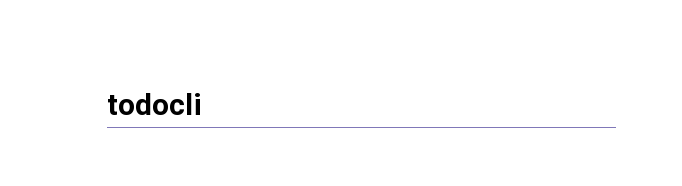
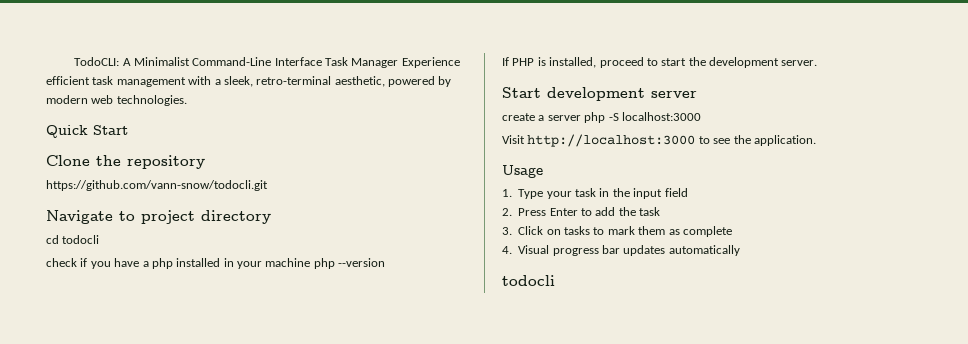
+ TodoCLI: A Minimalist Command-Line Interface Task Manager Experience efficient task management with a sleek, retro-terminal aesthetic, powered by modern web technologies.
+ Quick Start
+ Clone the repository
+ https://github.com/vann-snow/todocli.git
+ Navigate to project directory
+ cd todocli
+ check if you have a php installed in your machine php --version
+ If PHP is installed, proceed to start the development server.
+ Start development server
+ create a server php -S localhost:3000
+ Visit http://localhost:3000 to see the application.
+ Usage
+ 1. Type your task in the input field
+ 2. Press Enter to add the task
+ 3. Click on tasks to mark them as complete
+ 4. Visual progress bar updates automatically

